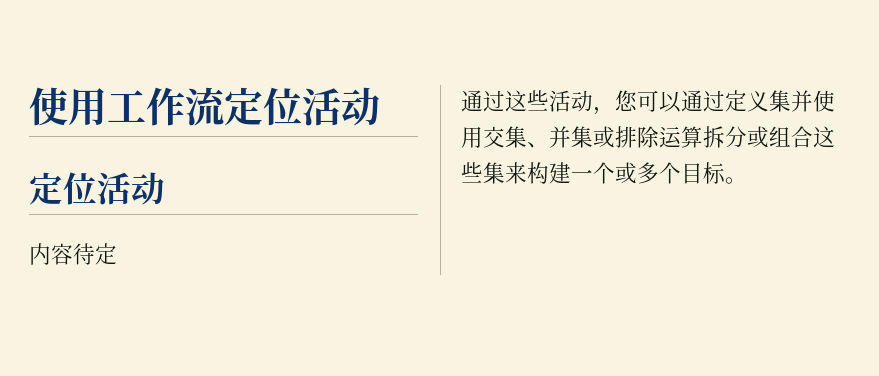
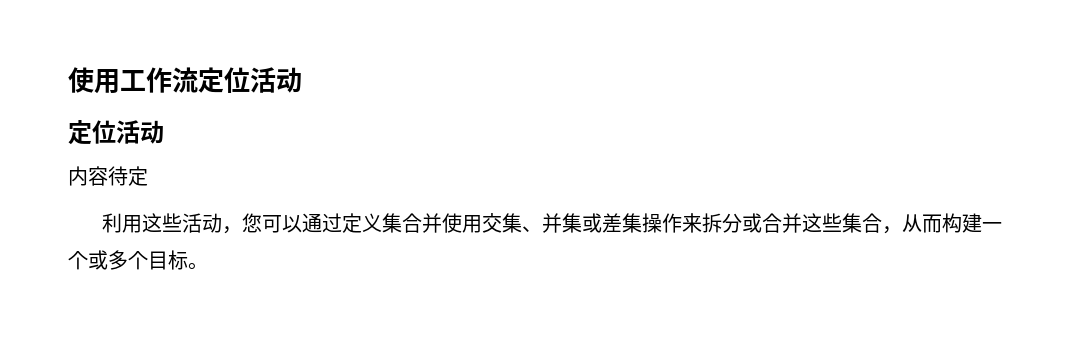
- 通过这些活动，您可以通过定义集并使用交集、并集或排除运算拆分或组合这些集来构建一个或多个目标。
+ 利用这些活动，您可以通过定义集合并使用交集、并集或差集操作来拆分或合并这些集合，从而构建一个或多个目标。

